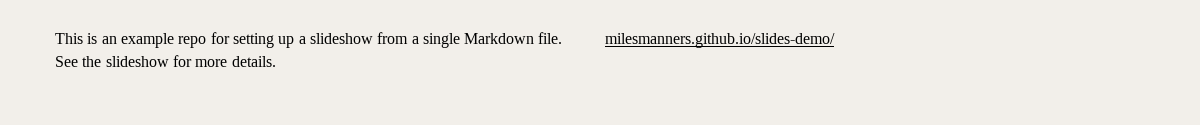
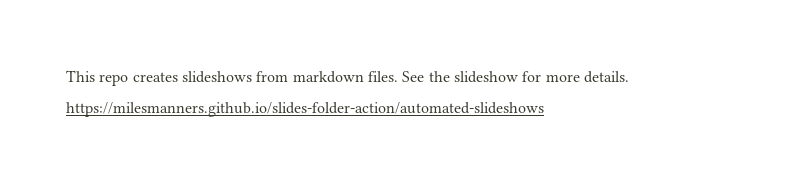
- This is an example repo for setting up a slideshow from a single Markdown file.
+ This repo creates slideshows from markdown files.
- milesmanners.github.io/slides-demo/
+ https://milesmanners.github.io/slides-folder-action/automated-slideshows

